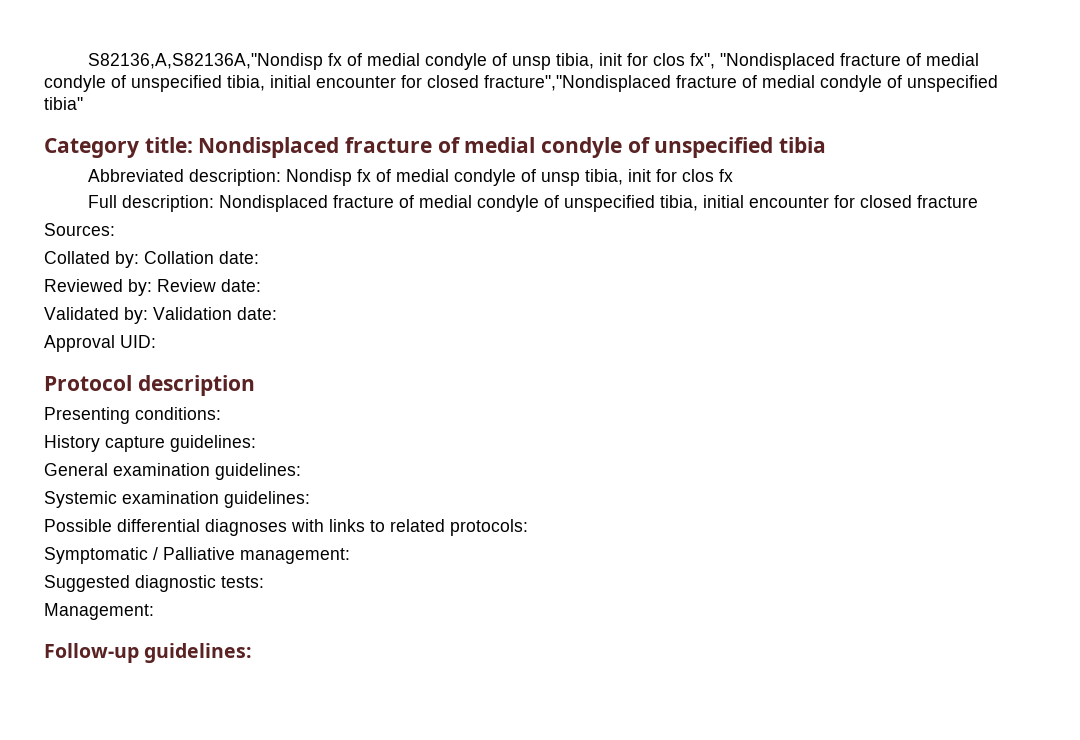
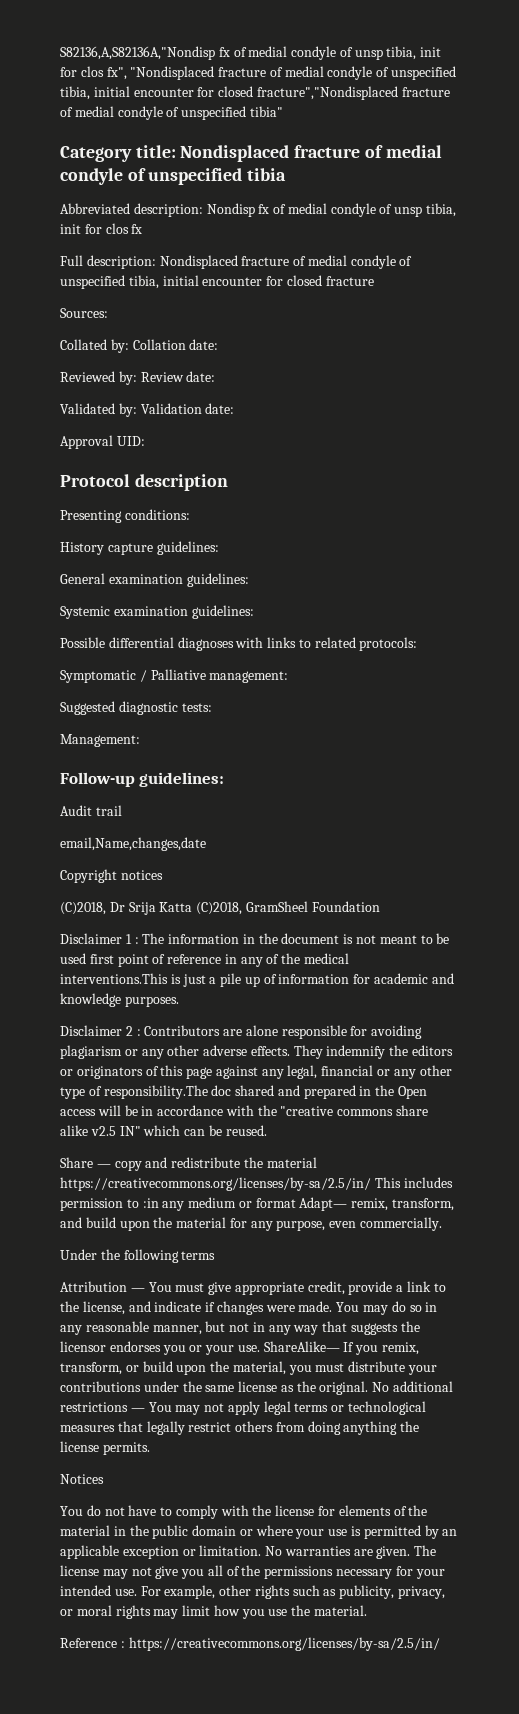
+ Audit trail
+ email,Name,changes,date
+ Copyright notices
+ (C)2018, Dr Srija Katta (C)2018, GramSheel Foundation
+ Disclaimer 1 : The information in the document is not meant to be used first point of reference in any of the medical interventions.This is just a pile up of information for academic and knowledge purposes.
+ Disclaimer 2 : Contributors are alone responsible for avoiding plagiarism or any other adverse effects. They indemnify the editors or originators of this page against any legal, financial or any other type of responsibility.The doc shared and prepared in the Open access will be in accordance with the "creative commons share alike v2.5 IN" which can be reused.
+ Share — copy and redistribute the material https://creativecommons.org/licenses/by-sa/2.5/in/ This includes permission to :in any medium or format Adapt— remix, transform, and build upon the material for any purpose, even commercially.
+ Under the following terms
+ Attribution — You must give appropriate credit, provide a link to the license, and indicate if changes were made. You may do so in any reasonable manner, but not in any way that suggests the licensor endorses you or your use. ShareAlike— If you remix, transform, or build upon the material, you must distribute your contributions under the same license as the original. No additional restrictions — You may not apply legal terms or technological measures that legally restrict others from doing anything the license permits.
+ Notices
+ You do not have to comply with the license for elements of the material in the public domain or where your use is permitted by an applicable exception or limitation. No warranties are given. The license may not give you all of the permissions necessary for your intended use. For example, other rights such as publicity, privacy, or moral rights may limit how you use the material.
+ Reference : https://creativecommons.org/licenses/by-sa/2.5/in/

